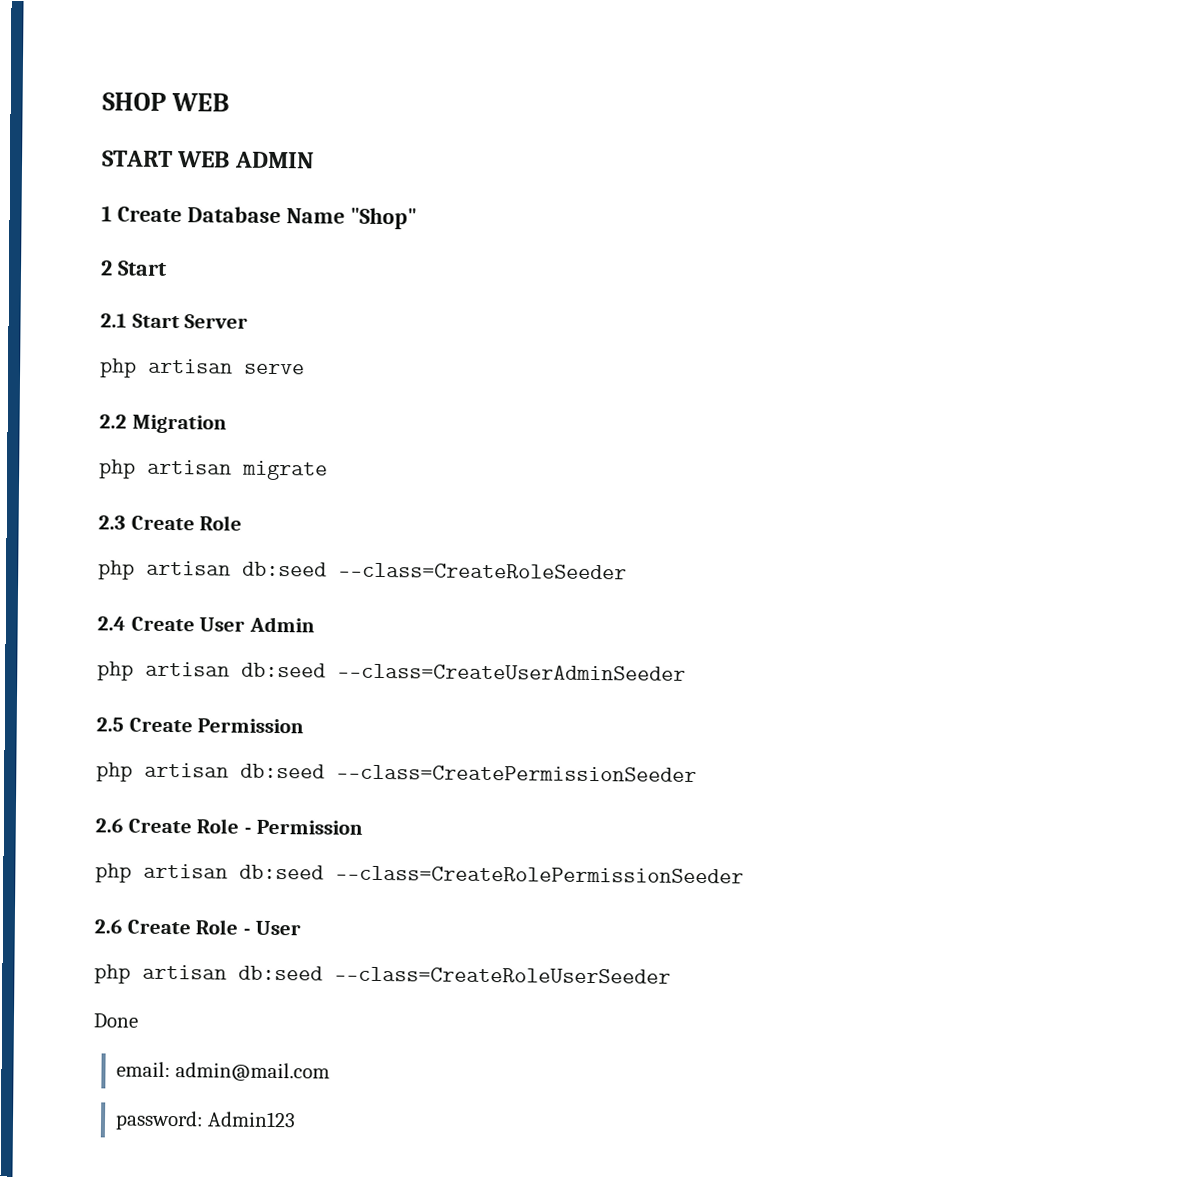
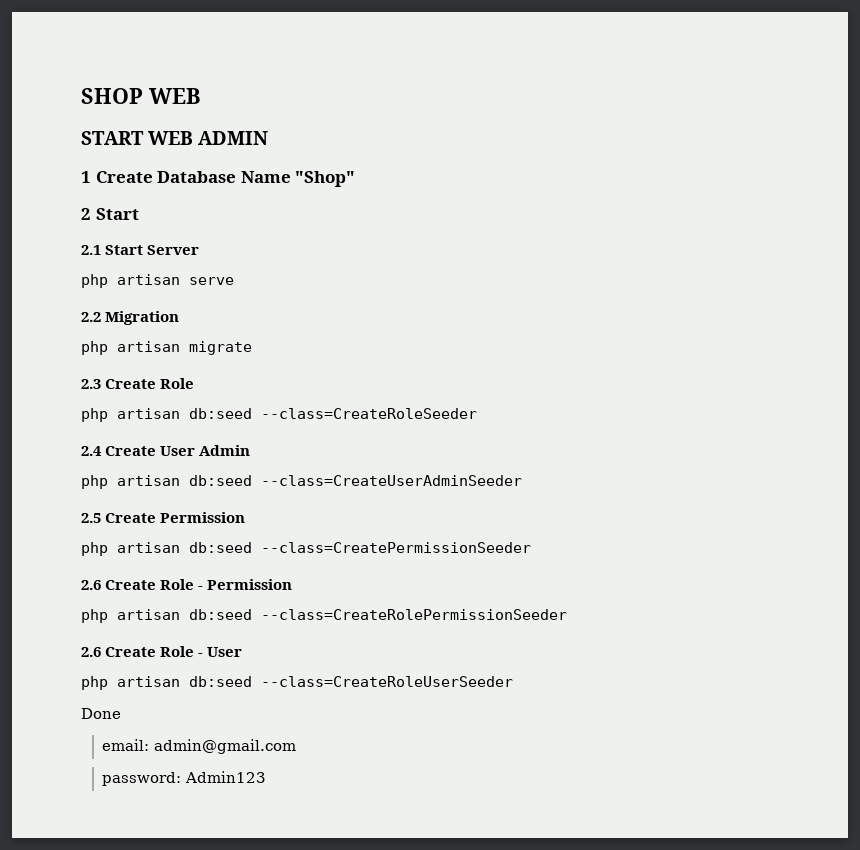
- email: admin@mail.com
+ email: admin@gmail.com

